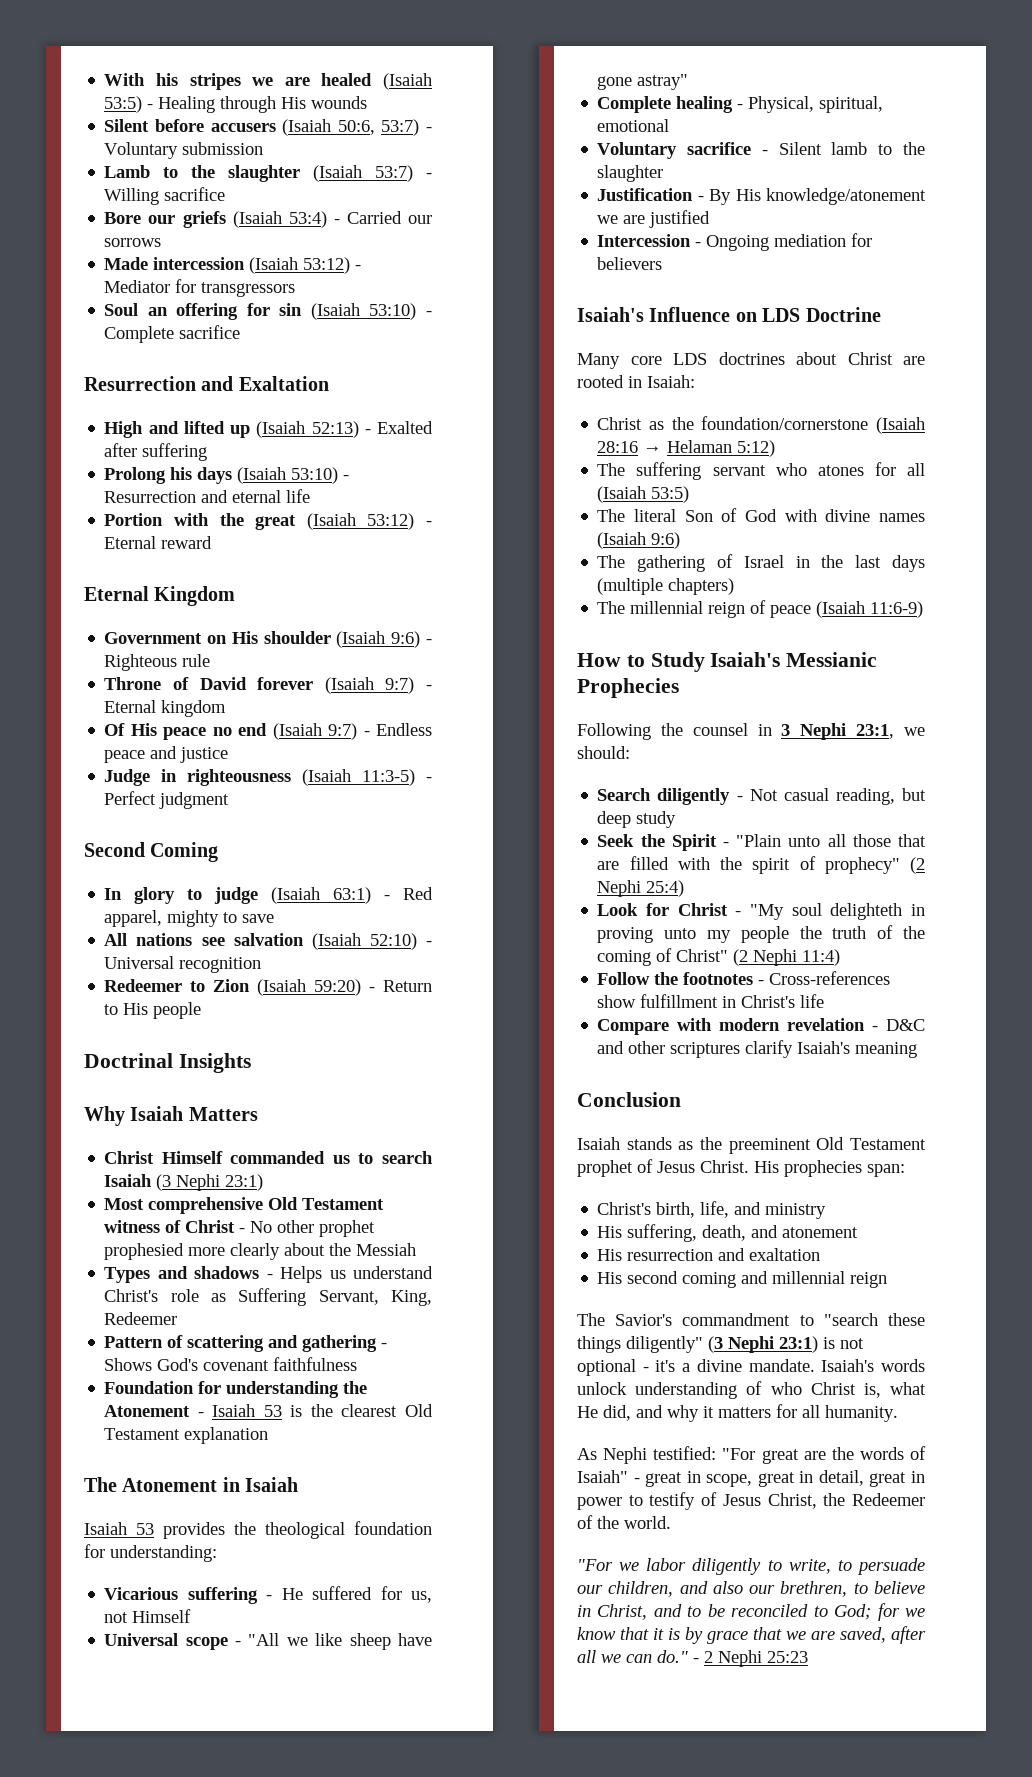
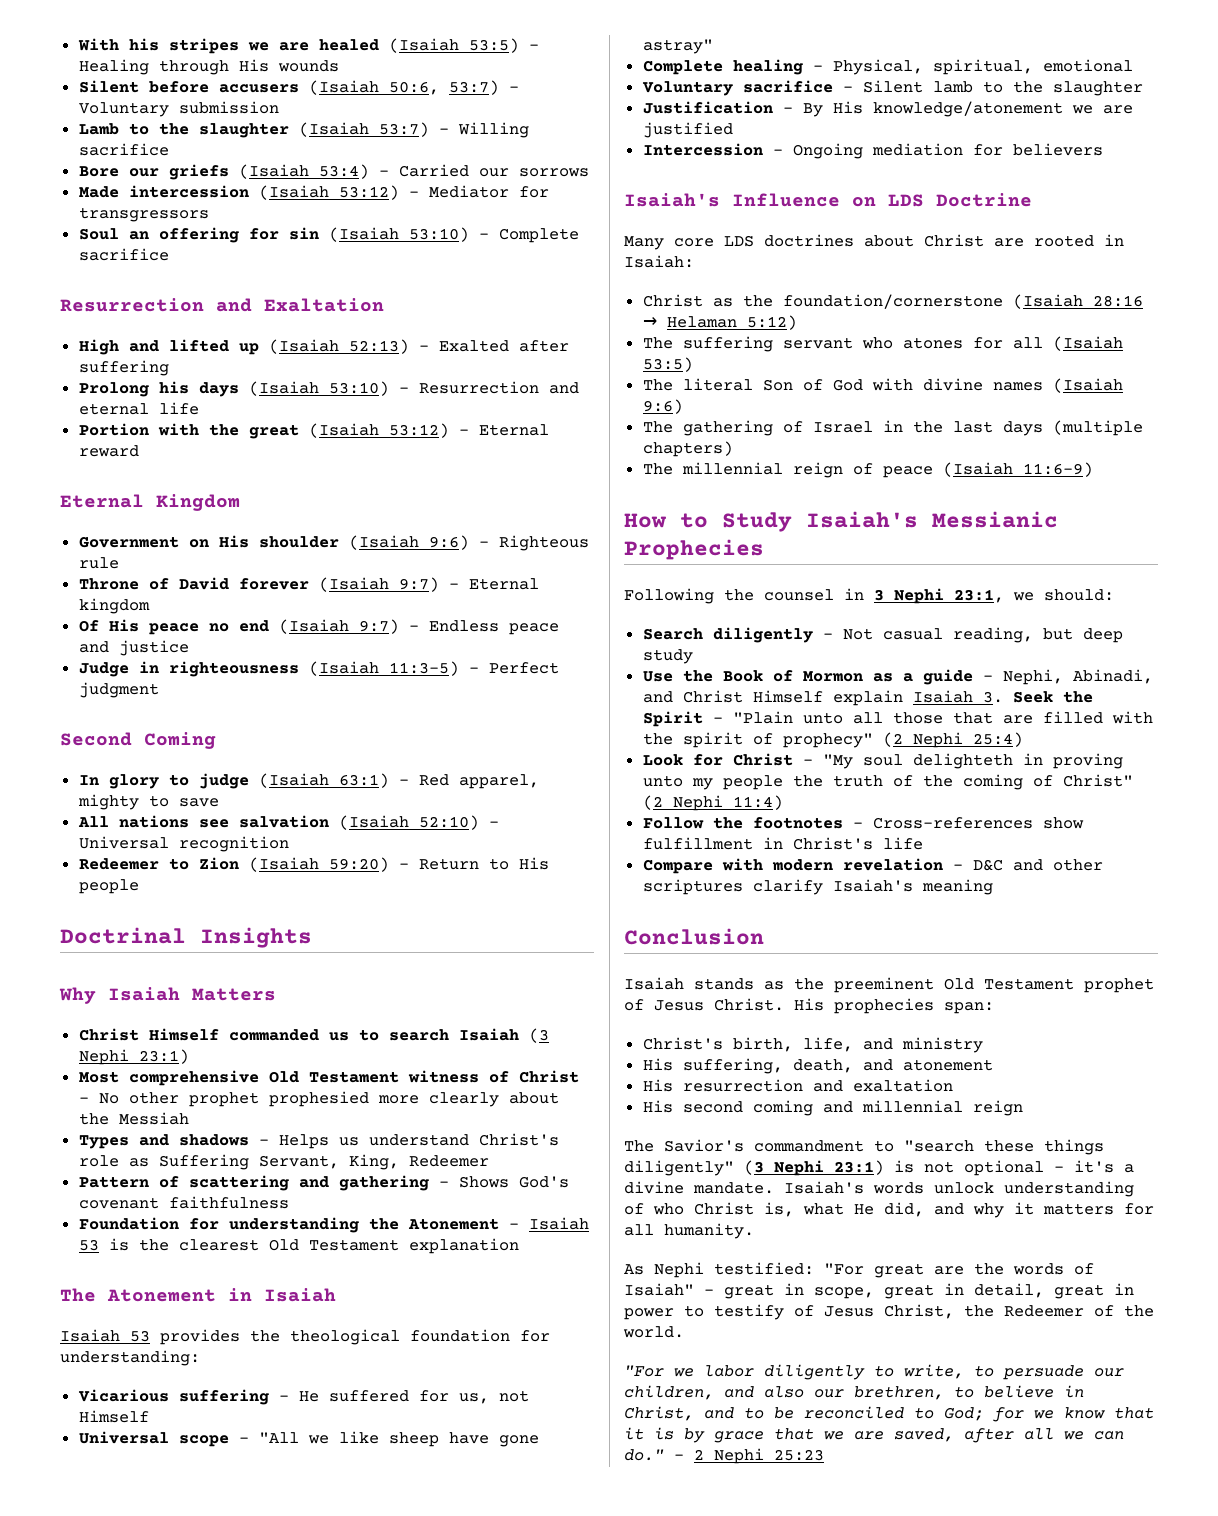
- Seek the Spirit - "Plain unto all those that are filled with the spirit of prophecy" (2 Nephi 25:4)
+ Use the Book of Mormon as a guide - Nephi, Abinadi, and Christ Himself explain Isaiah 3. Seek the Spirit - "Plain unto all those that are filled with the spirit of prophecy" (2 Nephi 25:4)

